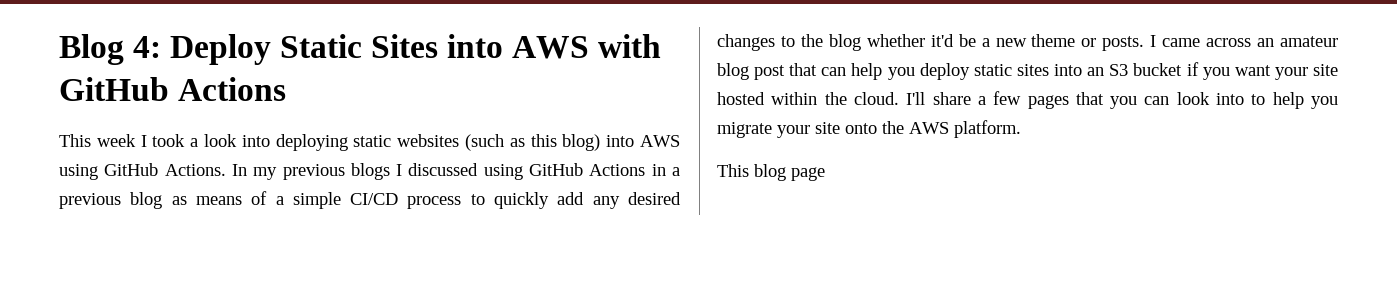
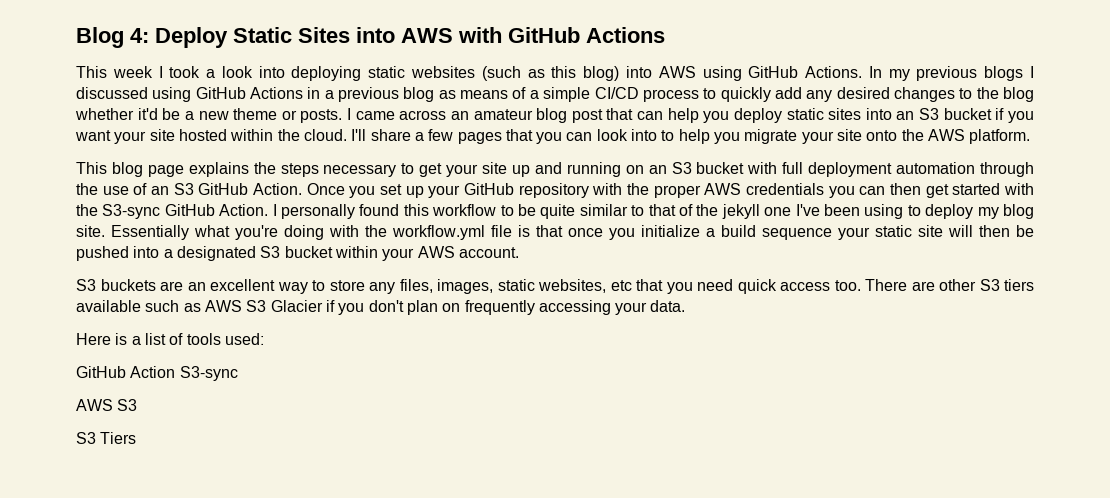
- This blog page
+ This blog page explains the steps necessary to get your site up and running on an S3 bucket with full deployment automation through the use of an S3 GitHub Action. Once you set up your GitHub repository with the proper AWS credentials you can then get started with the S3-sync GitHub Action. I personally found this workflow to be quite similar to that of the jekyll one I've been using to deploy my blog site. Essentially what you're doing with the workflow.yml file is that once you initialize a build sequence your static site will then be pushed into a designated S3 bucket within your AWS account.
+ S3 buckets are an excellent way to store any files, images, static websites, etc that you need quick access too. There are other S3 tiers available such as AWS S3 Glacier if you don't plan on frequently accessing your data.
+ Here is a list of tools used:
+ GitHub Action S3-sync
+ AWS S3
+ S3 Tiers

